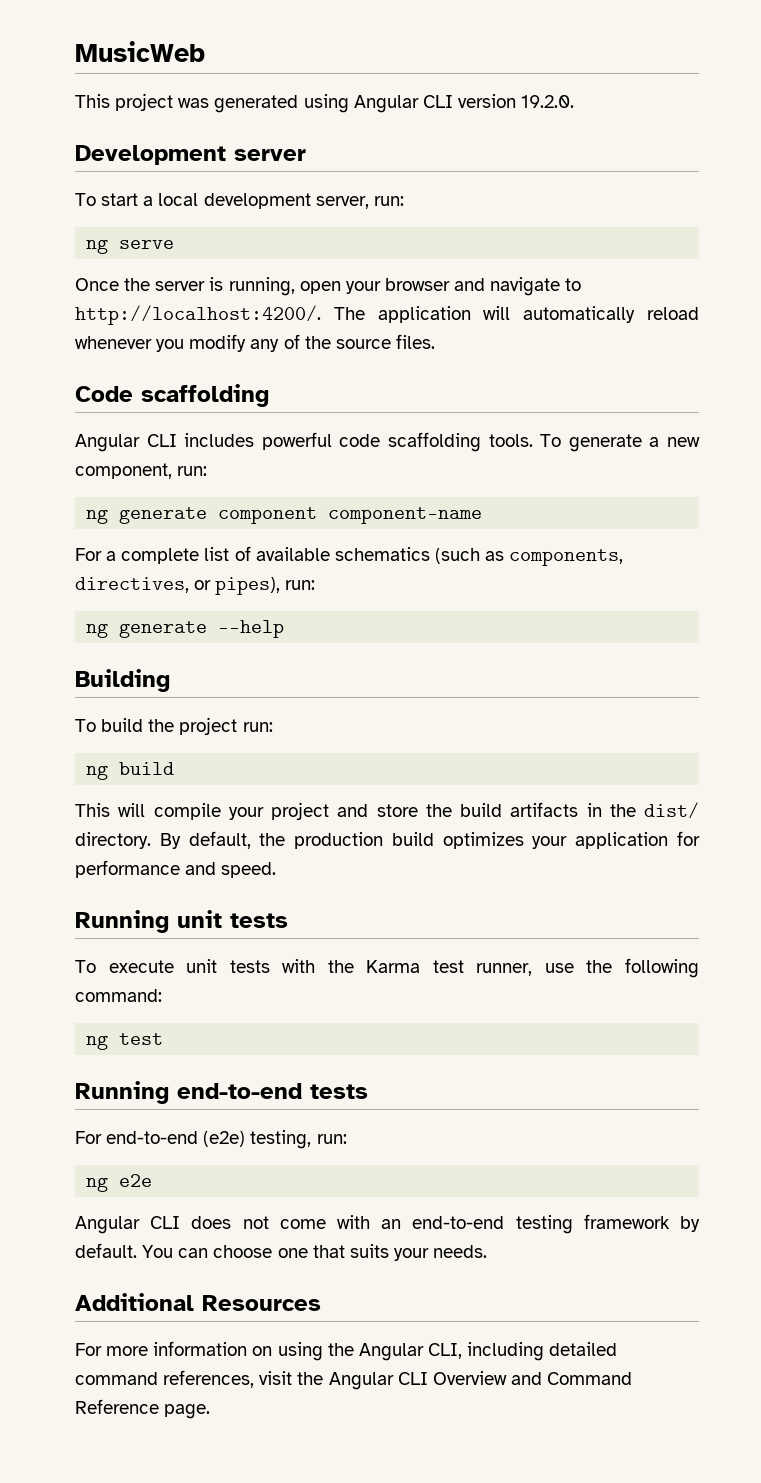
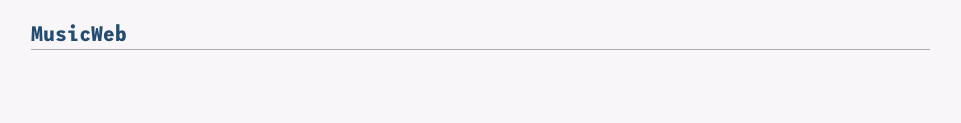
- This project was generated using Angular CLI version 19.2.0.
- Development server
- To start a local development server, run:
- ng serve
- Once the server is running, open your browser and navigate to http://localhost:4200/. The application will automatically reload whenever you modify any of the source files.
- Code scaffolding
- Angular CLI includes powerful code scaffolding tools. To generate a new component, run:
- ng generate component component-name
- For a complete list of available schematics (such as components, directives, or pipes), run:
- ng generate --help
- Building
- To build the project run:
- ng build
- This will compile your project and store the build artifacts in the dist/ directory. By default, the production build optimizes your application for performance and speed.
- Running unit tests
- To execute unit tests with the Karma test runner, use the following command:
- ng test
- Running end-to-end tests
- For end-to-end (e2e) testing, run:
- ng e2e
- Angular CLI does not come with an end-to-end testing framework by default. You can choose one that suits your needs.
- Additional Resources
- For more information on using the Angular CLI, including detailed command references, visit the Angular CLI Overview and Command Reference page.

